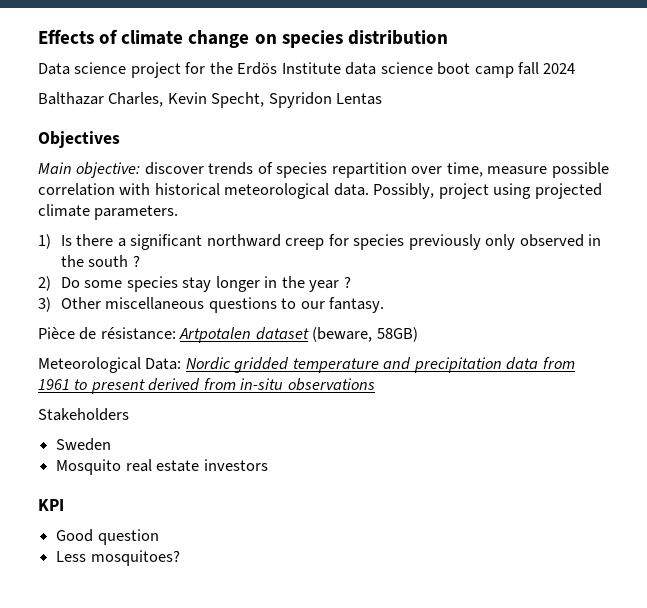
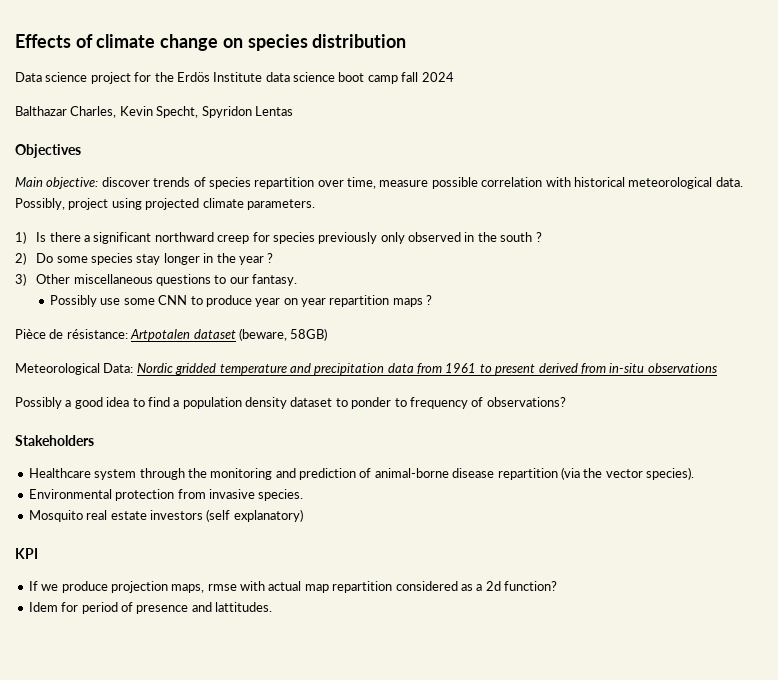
+ Possibly use some CNN to produce year on year repartition maps ?
+ Possibly a good idea to find a population density dataset to ponder to frequency of observations?
  Stakeholders
- Sweden
+ Healthcare system through the monitoring and prediction of animal-borne disease repartition (via the vector species).
+ Environmental protection from invasive species.
- Mosquito real estate investors
+ Mosquito real estate investors (self explanatory)
- Good question
- Less mosquitoes?
+ If we produce projection maps, rmse with actual map repartition considered as a 2d function?
+ Idem for period of presence and lattitudes.

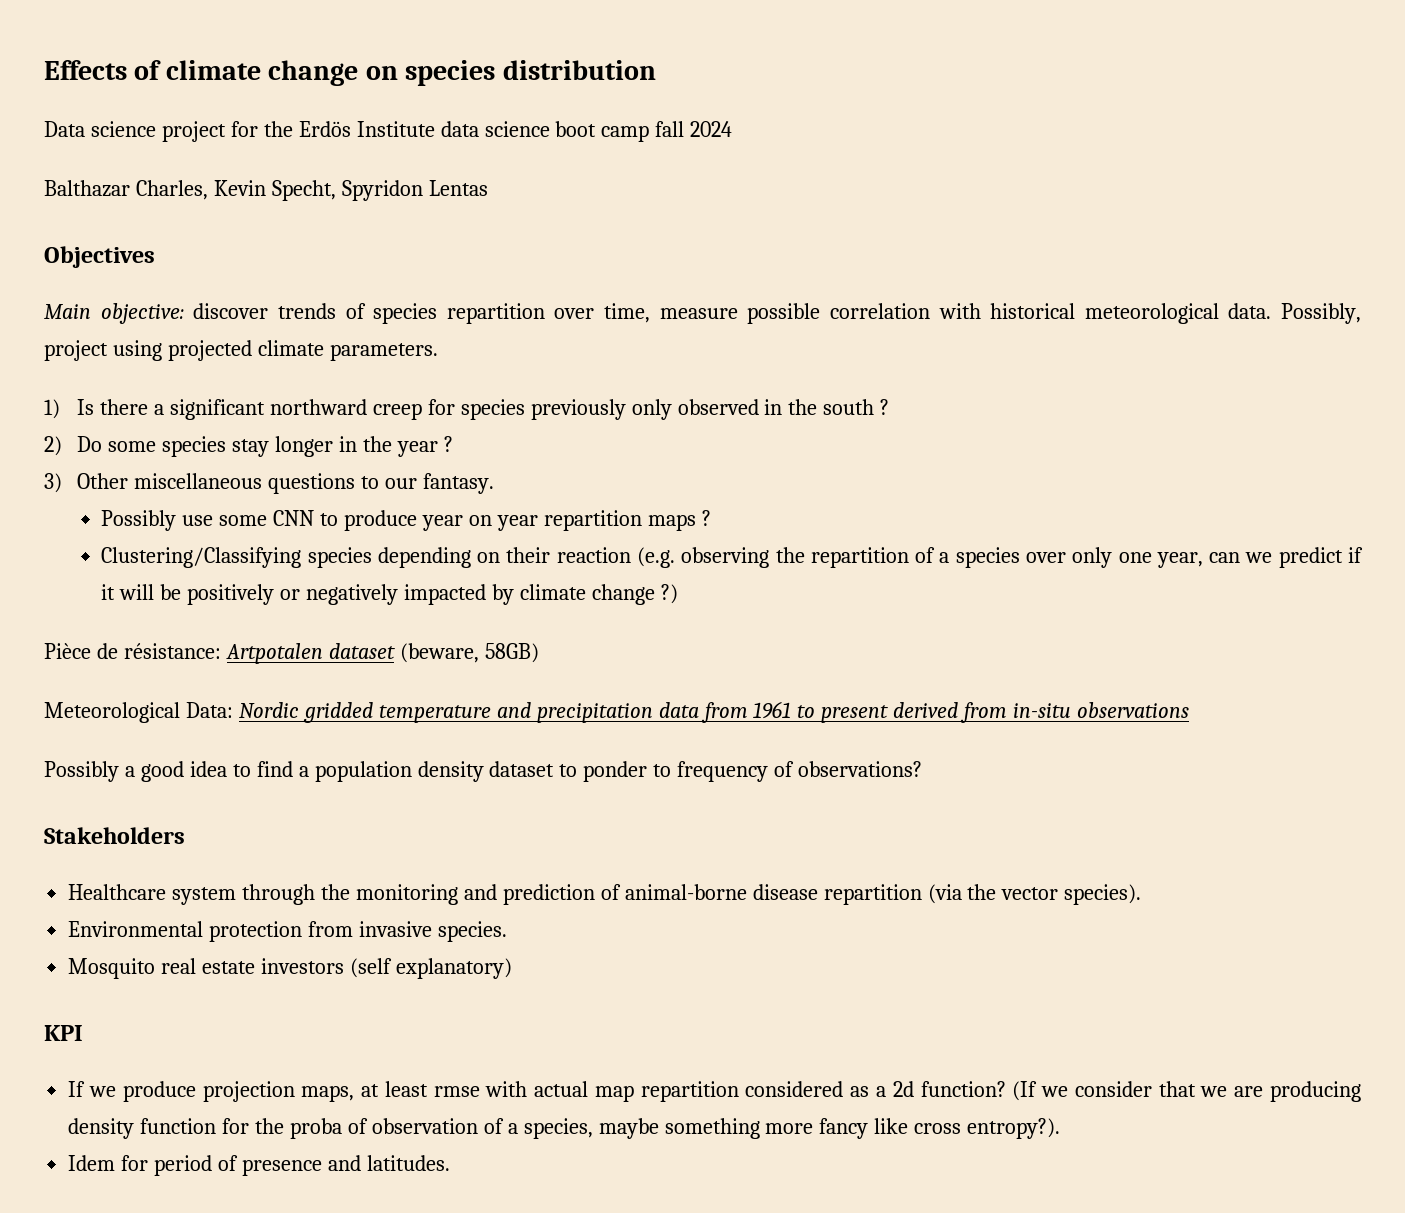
+ Clustering/Classifying species depending on their reaction (e.g. observing the repartition of a species over only one year, can we predict if it will be positively or negatively impacted by climate change ?)
- If we produce projection maps, rmse with actual map repartition considered as a 2d function?
+ If we produce projection maps, at least rmse with actual map repartition considered as a 2d function? (If we consider that we are producing density function for the proba of observation of a species, maybe something more fancy like cross entropy?).
- Idem for period of presence and lattitudes.
+ Idem for period of presence and latitudes.

